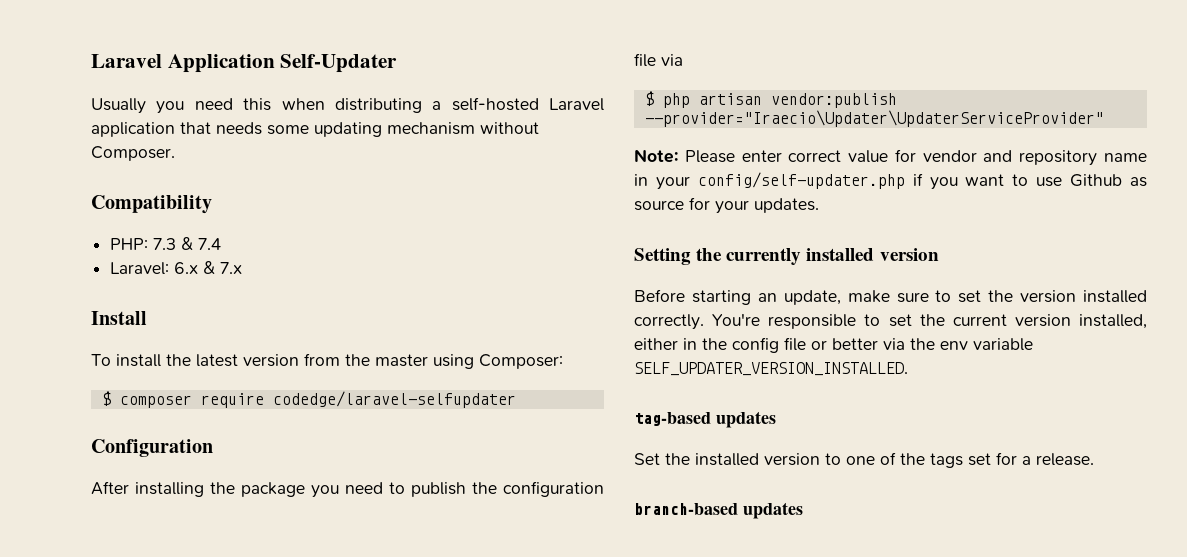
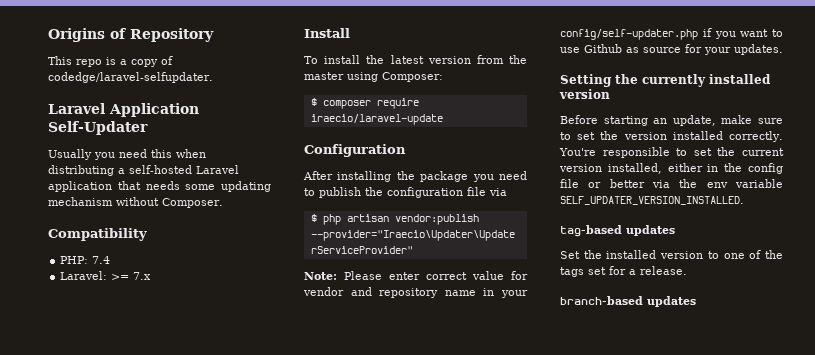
+ Origins of Repository
+ This repo is a copy of codedge/laravel-selfupdater.
- PHP: 7.3 & 7.4
+ PHP: 7.4
- Laravel: 6.x & 7.x
+ Laravel: >= 7.x
- $ composer require codedge/laravel-selfupdater
+ $ composer require iraecio/laravel-update

